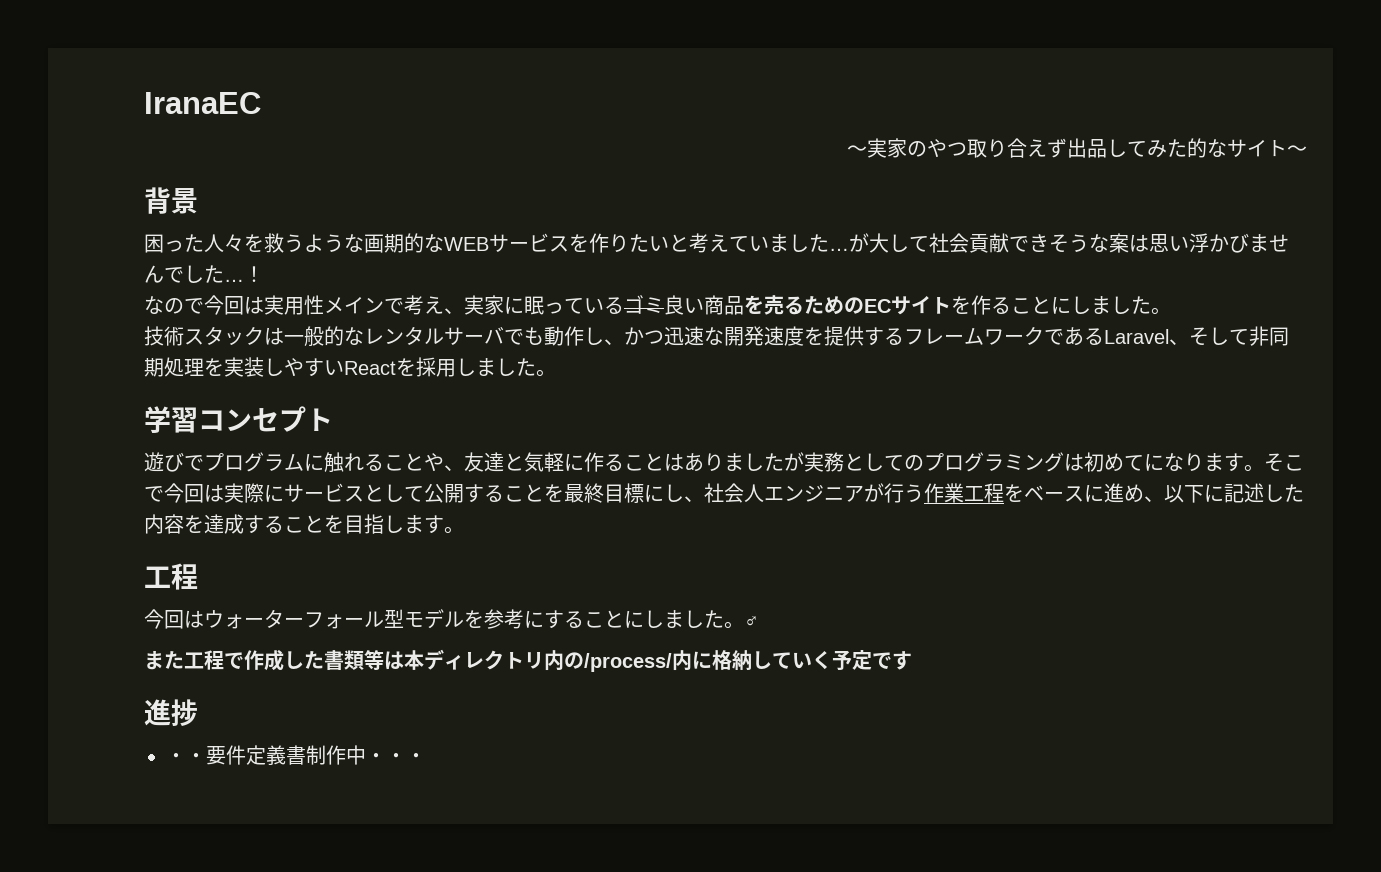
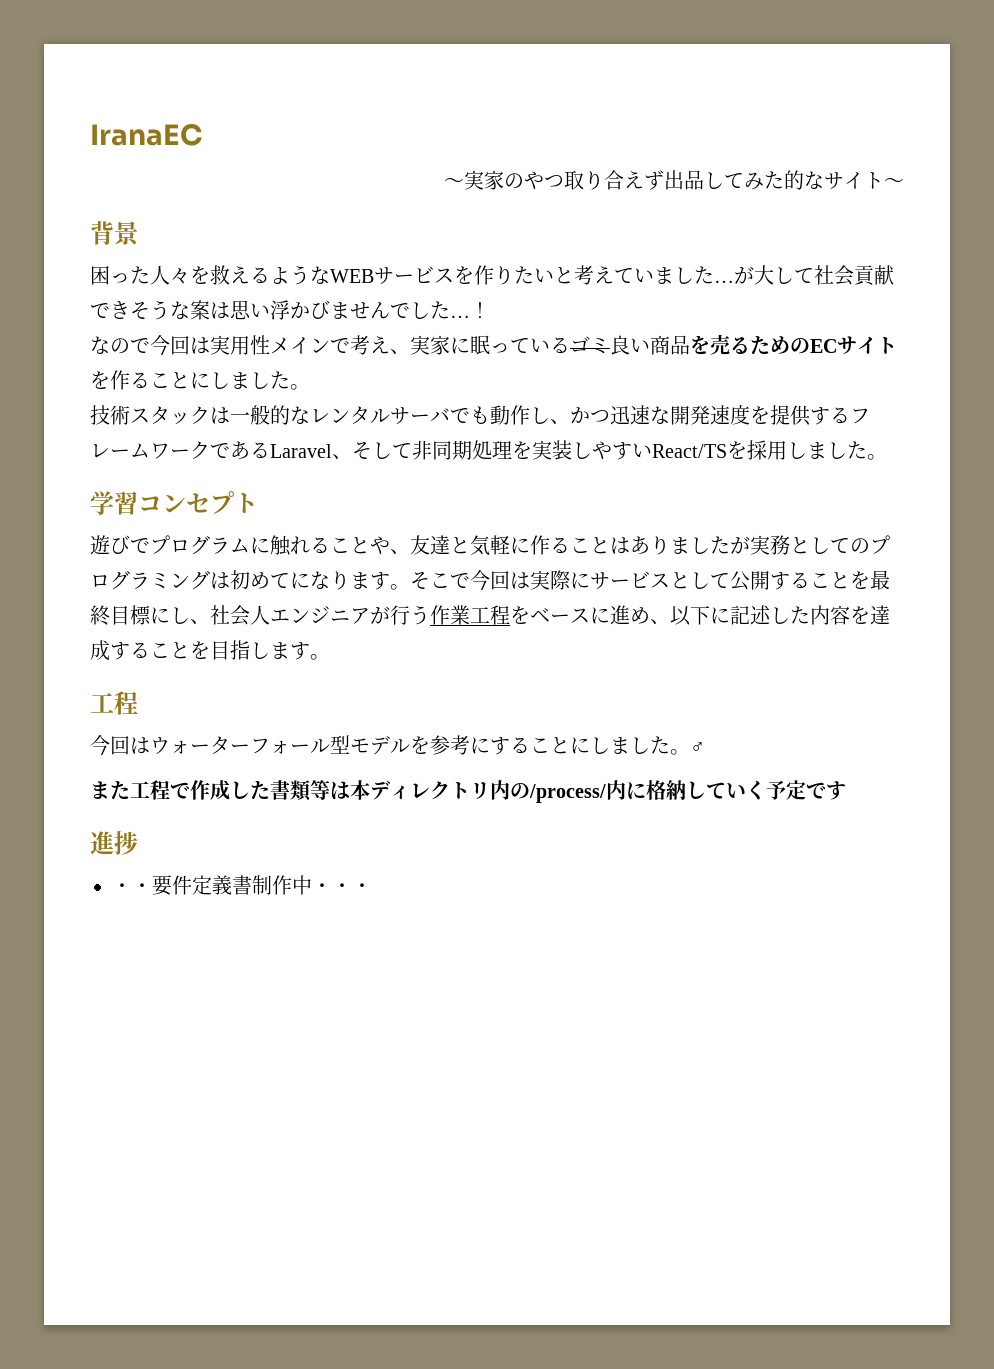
- 困った人々を救うような画期的なWEBサービスを作りたいと考えていました…
+ 困った人々を救えるようなWEBサービスを作りたいと考えていました…
- 技術スタックは一般的なレンタルサーバでも動作し、かつ迅速な開発速度を提供するフレームワークであるLaravel、そして非同期処理を実装しやすいReactを採用しました。
+ 技術スタックは一般的なレンタルサーバでも動作し、かつ迅速な開発速度を提供するフレームワークであるLaravel、そして非同期処理を実装しやすいReact/TSを採用しました。

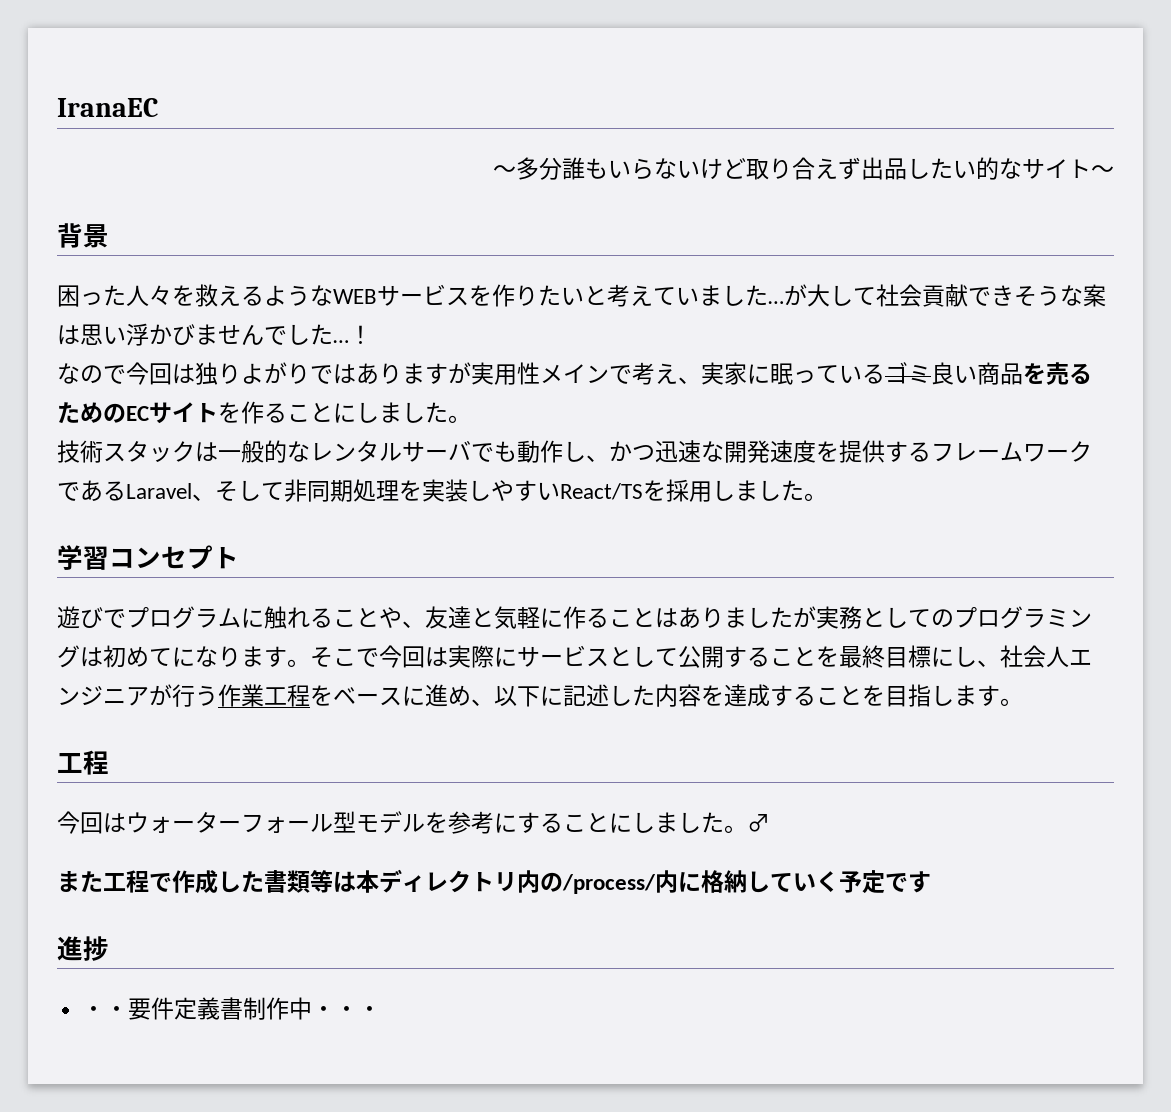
- ～実家のやつ取り合えず出品してみた的なサイト～
+ ～多分誰もいらないけど取り合えず出品したい的なサイト～
- なので今回は実用性メインで考え、実家に眠っているゴミ良い商品を売るためのECサイトを作ることにしました。
+ なので今回は独りよがりではありますが実用性メインで考え、実家に眠っているゴミ良い商品を売るためのECサイトを作ることにしました。

